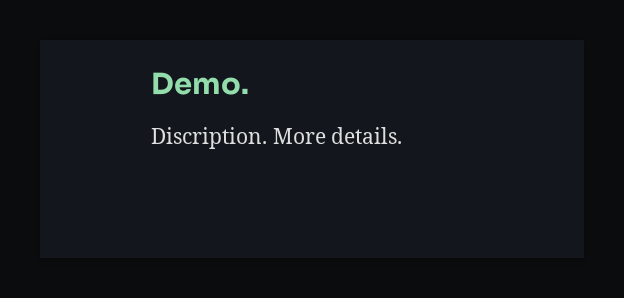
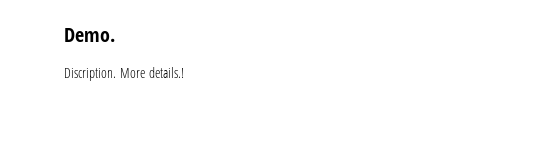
- More details.
+ More details.!

